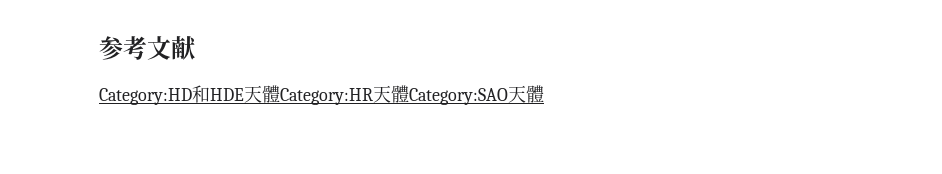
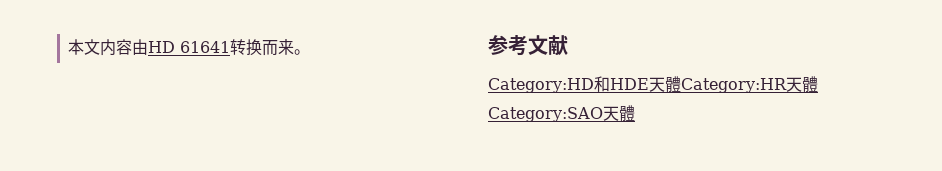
+ 本文内容由HD 61641转换而来。

